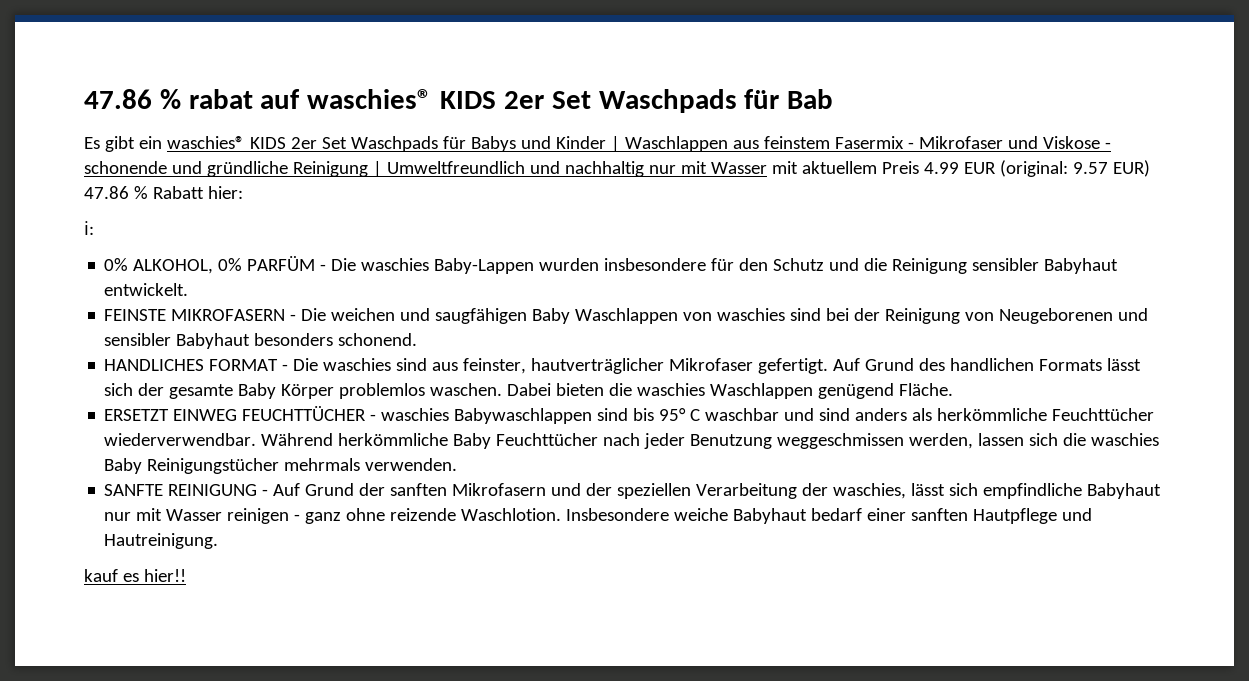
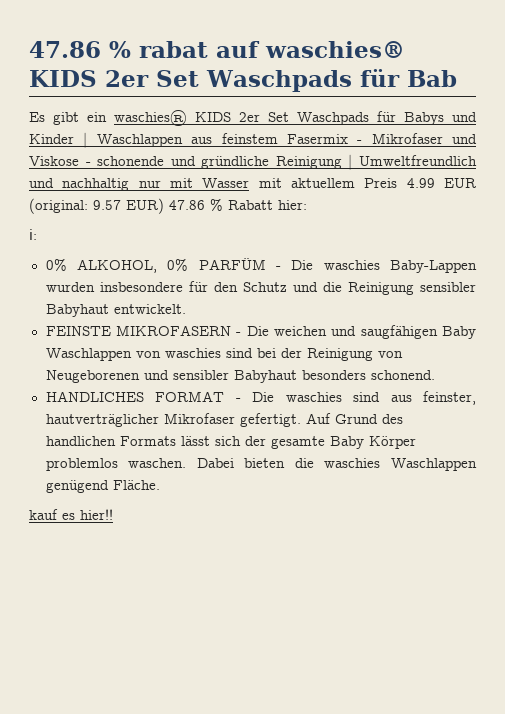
- ERSETZT EINWEG FEUCHTTÜCHER - waschies Babywaschlappen sind bis 95° C waschbar und sind anders als herkömmliche Feuchttücher wiederverwendbar. Während herkömmliche Baby Feuchttücher nach jeder Benutzung weggeschmissen werden, lassen sich die waschies Baby Reinigungstücher mehrmals verwenden.
- SANFTE REINIGUNG - Auf Grund der sanften Mikrofasern und der speziellen Verarbeitung der waschies, lässt sich empfindliche Babyhaut nur mit Wasser reinigen - ganz ohne reizende Waschlotion. Insbesondere weiche Babyhaut bedarf einer sanften Hautpflege und Hautreinigung.

